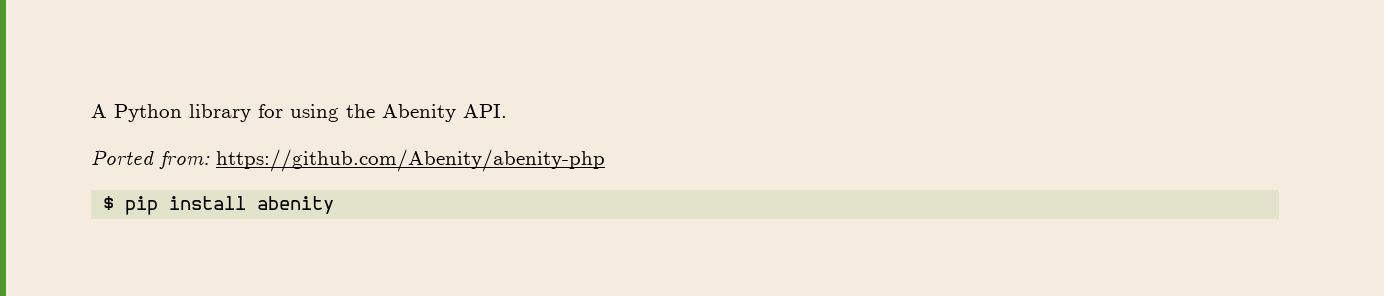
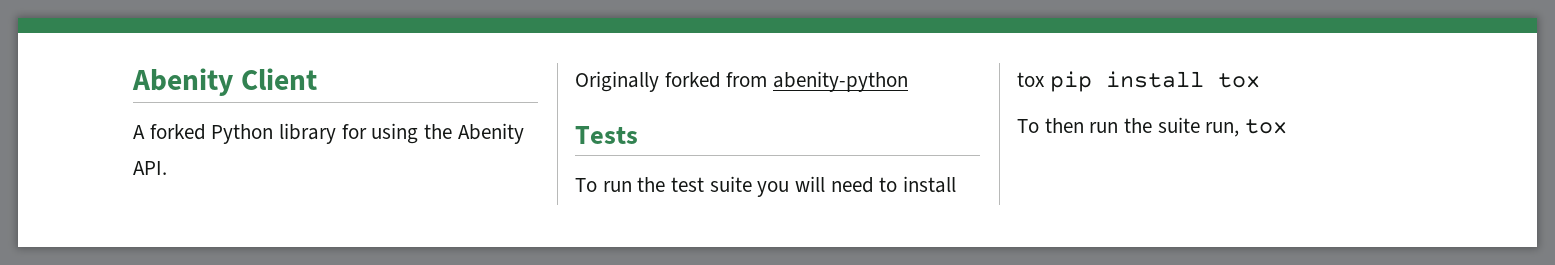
- A Python library for using the Abenity API.
+ Abenity Client
+ A forked Python library for using the Abenity API.
- Ported from: https://github.com/Abenity/abenity-php
- $ pip install abenity
+ Originally forked from abenity-python
+ Tests
+ To run the test suite you will need to install tox pip install tox
+ To then run the suite run, tox

